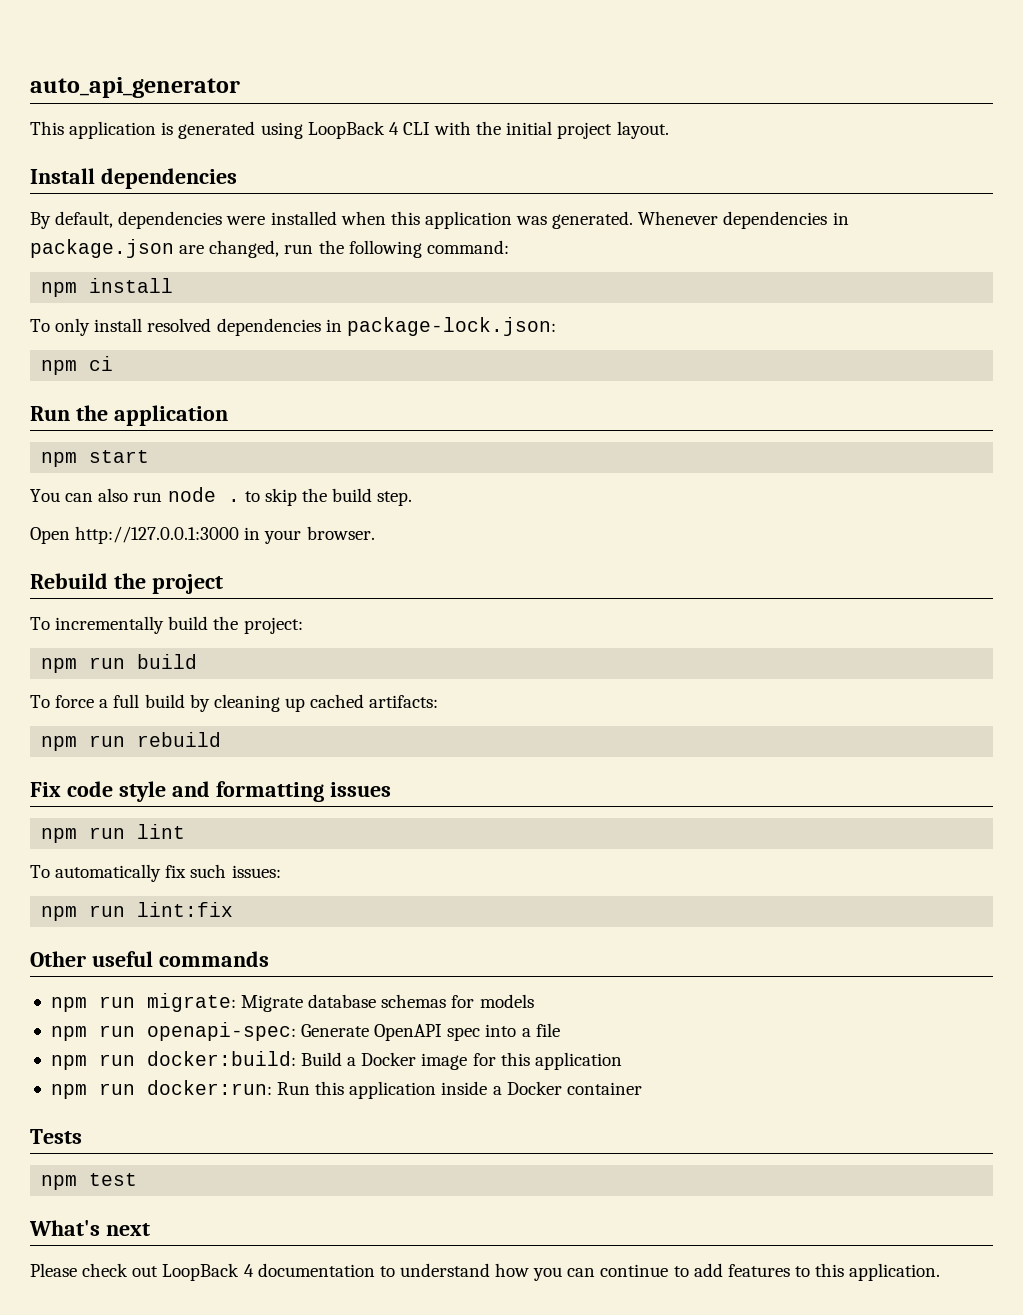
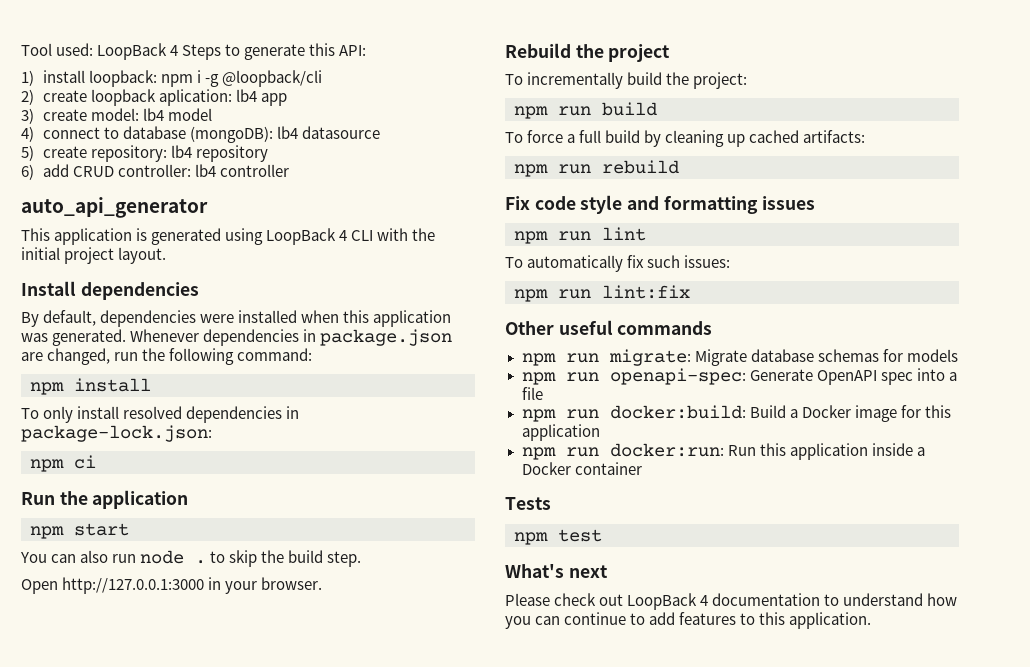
+ Tool used: LoopBack 4 Steps to generate this API:
+ 1) install loopback: npm i -g @loopback/cli
+ 2) create loopback aplication: lb4 app
+ 3) create model: lb4 model
+ 4) connect to database (mongoDB): lb4 datasource
+ 5) create repository: lb4 repository
+ 6) add CRUD controller: lb4 controller

